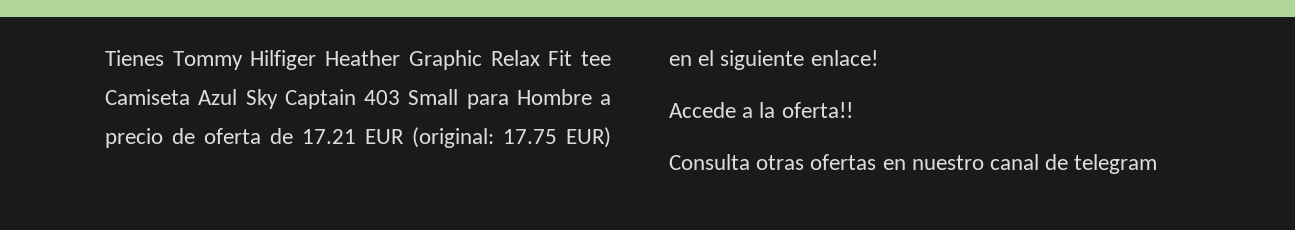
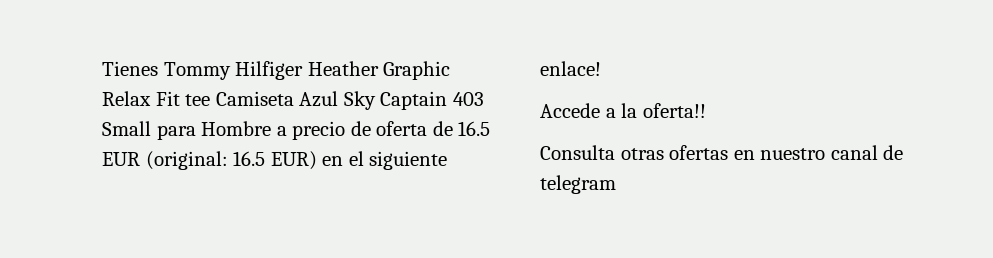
- Tienes Tommy Hilfiger Heather Graphic Relax Fit tee Camiseta Azul Sky Captain 403 Small para Hombre a precio de oferta de 17.21 EUR (original: 17.75 EUR) en el siguiente enlace!
+ Tienes Tommy Hilfiger Heather Graphic Relax Fit tee Camiseta Azul Sky Captain 403 Small para Hombre a precio de oferta de 16.5 EUR (original: 16.5 EUR) en el siguiente enlace!

